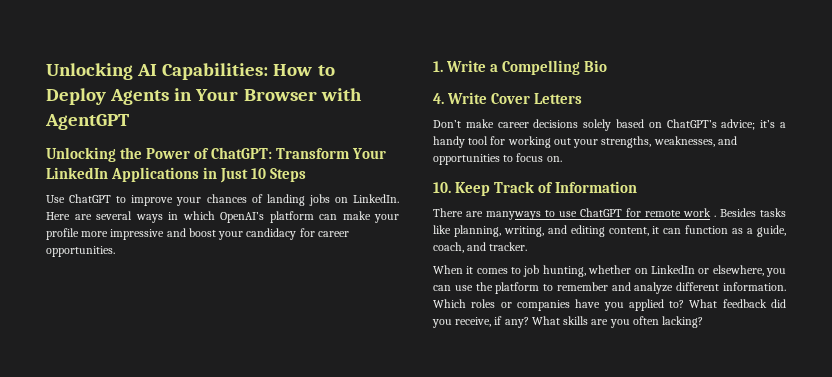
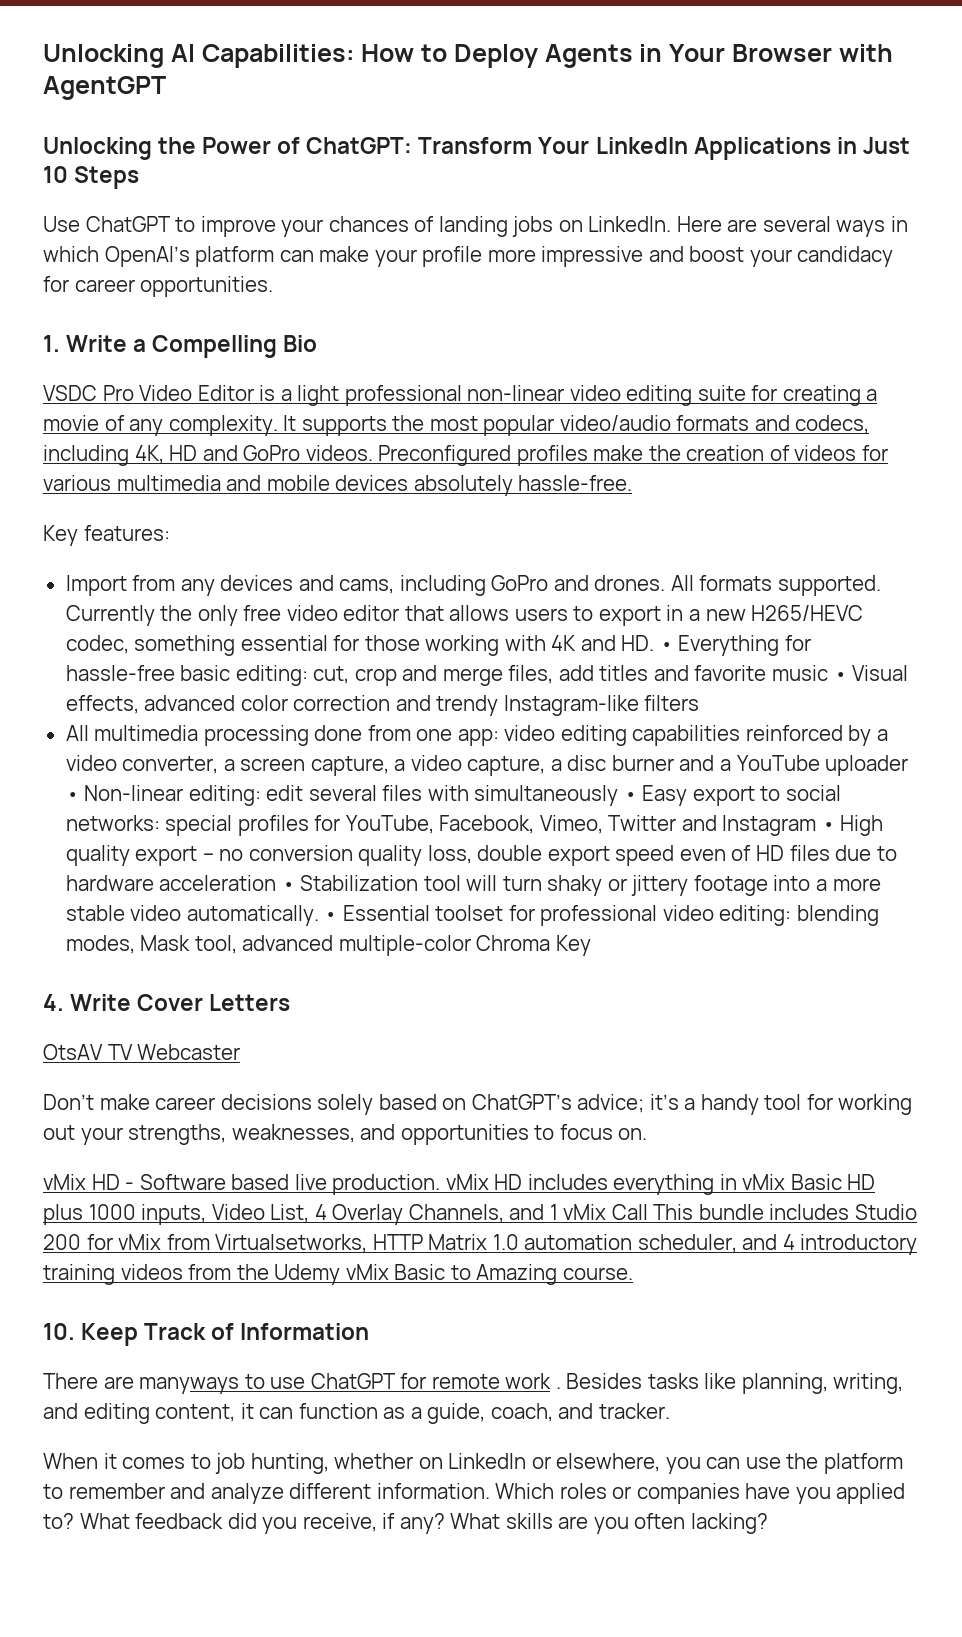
+ VSDC Pro Video Editor is a light professional non-linear video editing suite for creating a movie of any complexity. It supports the most popular video/audio formats and codecs, including 4K, HD and GoPro videos. Preconfigured profiles make the creation of videos for various multimedia and mobile devices absolutely hassle-free.
+ Key features:
+ Import from any devices and cams, including GoPro and drones. All formats supported. Сurrently the only free video editor that allows users to export in a new H265/HEVC codec, something essential for those working with 4K and HD. • Everything for hassle-free basic editing: cut, crop and merge files, add titles and favorite music • Visual effects, advanced color correction and trendy Instagram-like filters
+ All multimedia processing done from one app: video editing capabilities reinforced by a video converter, a screen capture, a video capture, a disc burner and a YouTube uploader • Non-linear editing: edit several files with simultaneously • Easy export to social networks: special profiles for YouTube, Facebook, Vimeo, Twitter and Instagram • High quality export – no conversion quality loss, double export speed even of HD files due to hardware acceleration • Stabilization tool will turn shaky or jittery footage into a more stable video automatically. • Essential toolset for professional video editing: blending modes, Mask tool, advanced multiple-color Chroma Key
+ OtsAV TV Webcaster
+ vMix HD - Software based live production. vMix HD includes everything in vMix Basic HD plus 1000 inputs, Video List, 4 Overlay Channels, and 1 vMix Call This bundle includes Studio 200 for vMix from Virtualsetworks, HTTP Matrix 1.0 automation scheduler, and 4 introductory training videos from the Udemy vMix Basic to Amazing course.

